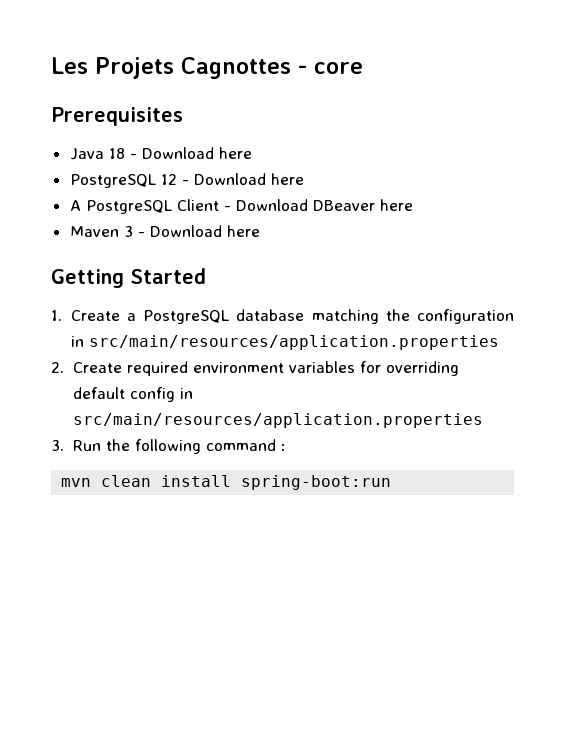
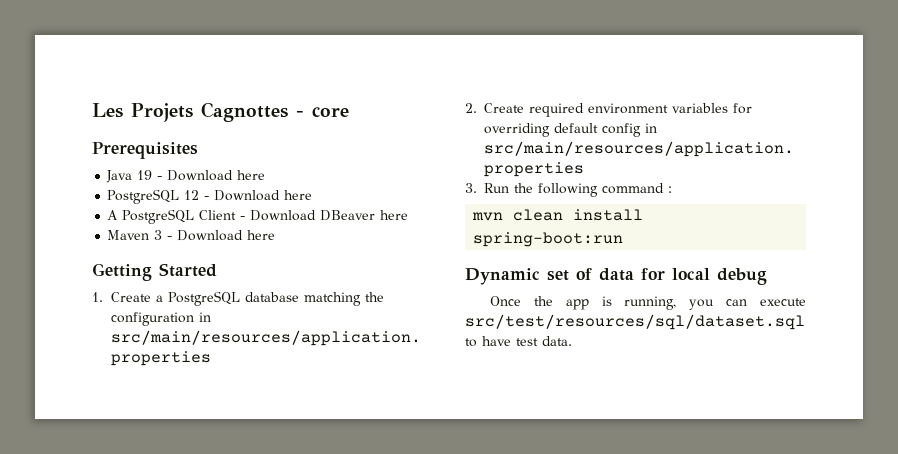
- Java 18 - Download here
+ Java 19 - Download here
+ Dynamic set of data for local debug
+ Once the app is running, you can execute src/test/resources/sql/dataset.sql to have test data.

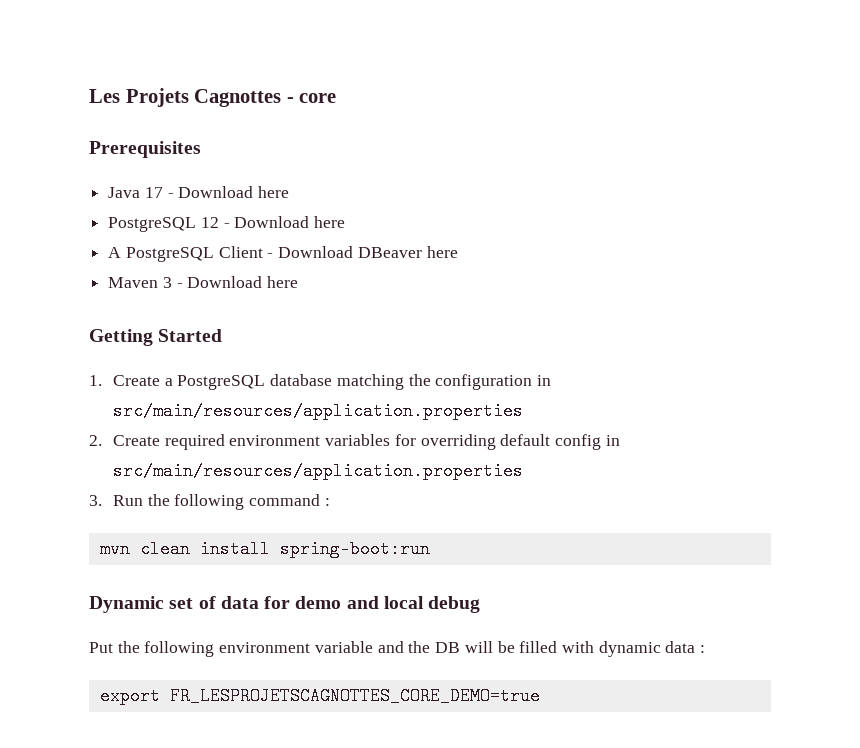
- Java 19 - Download here
+ Java 17 - Download here
- Dynamic set of data for local debug
+ Dynamic set of data for demo and local debug
- Once the app is running, you can execute src/test/resources/sql/dataset.sql to have test data.
+ Put the following environment variable and the DB will be filled with dynamic data :
+ export FR_LESPROJETSCAGNOTTES_CORE_DEMO=true

